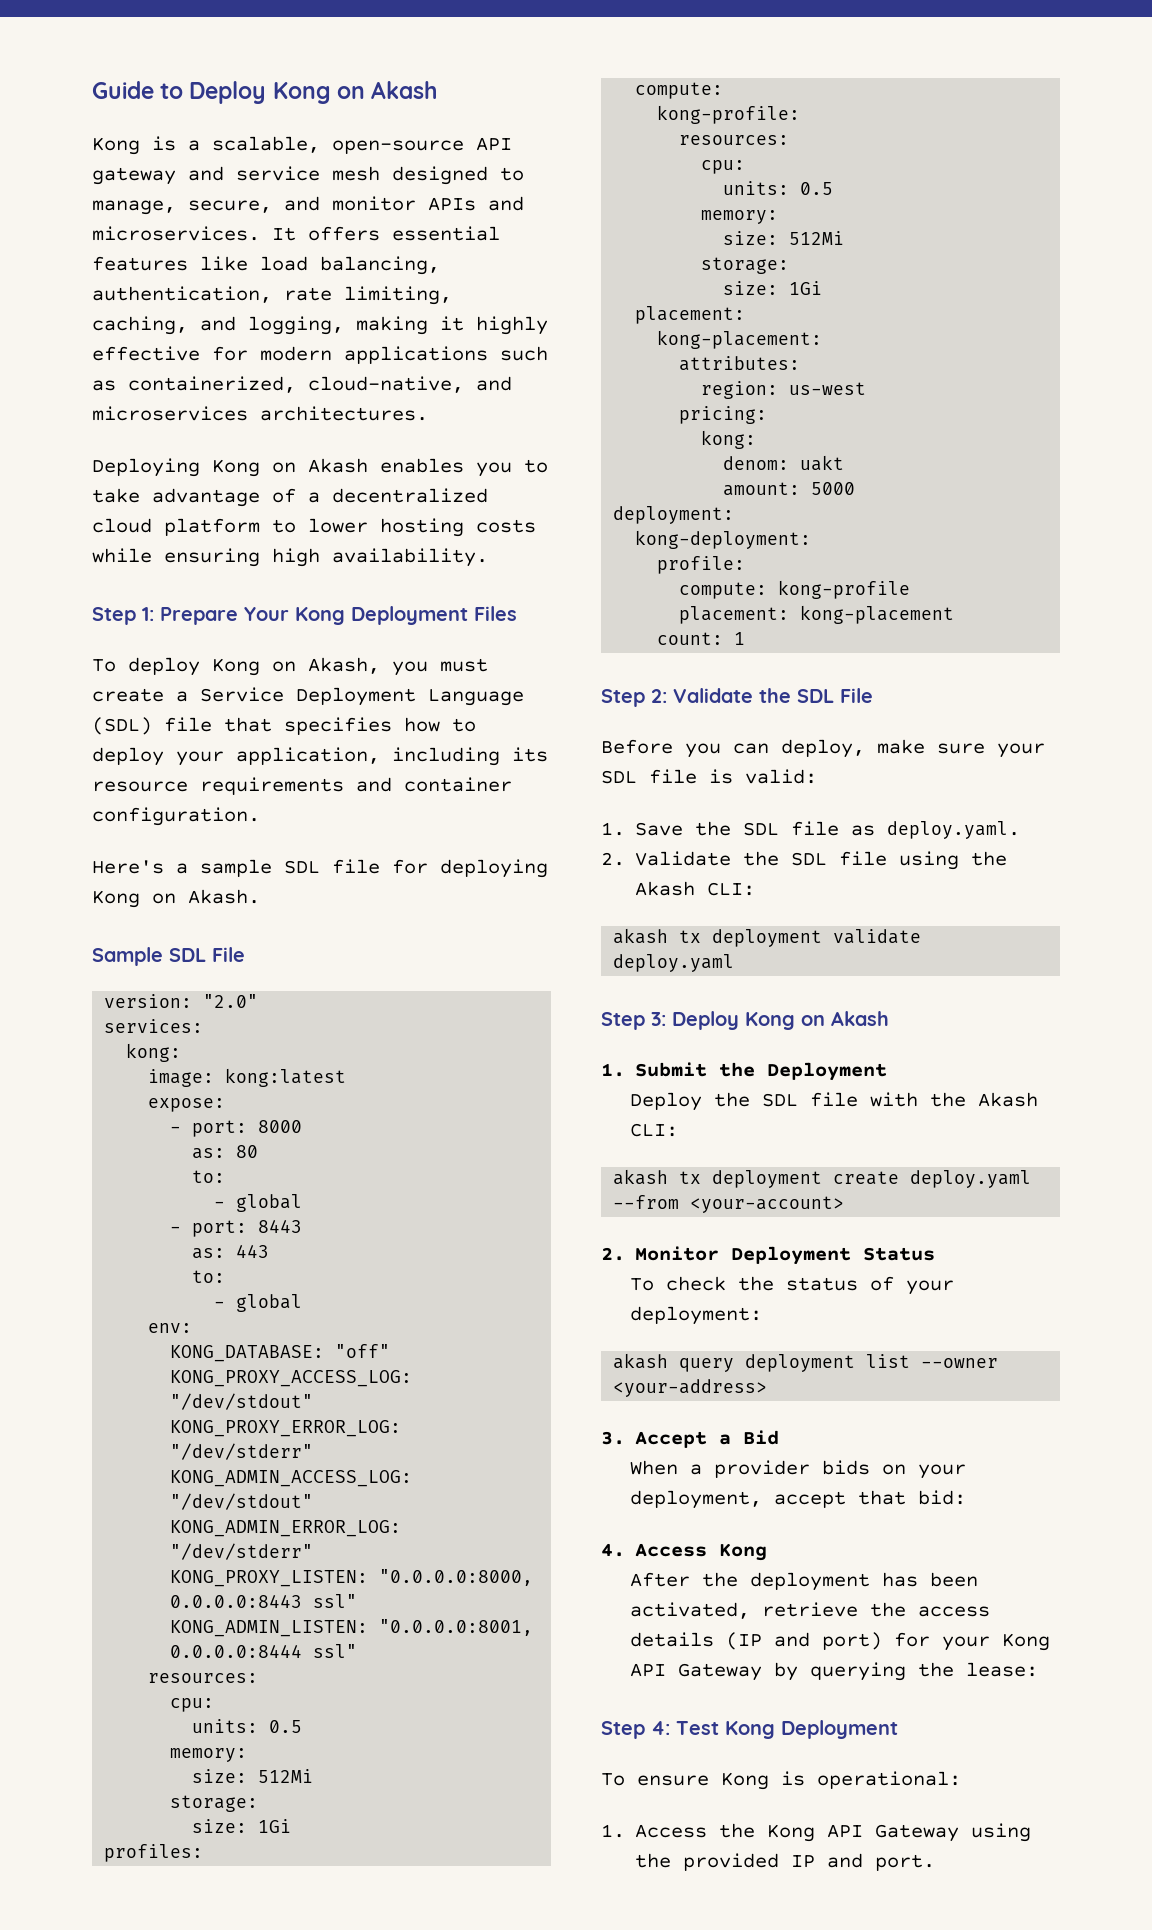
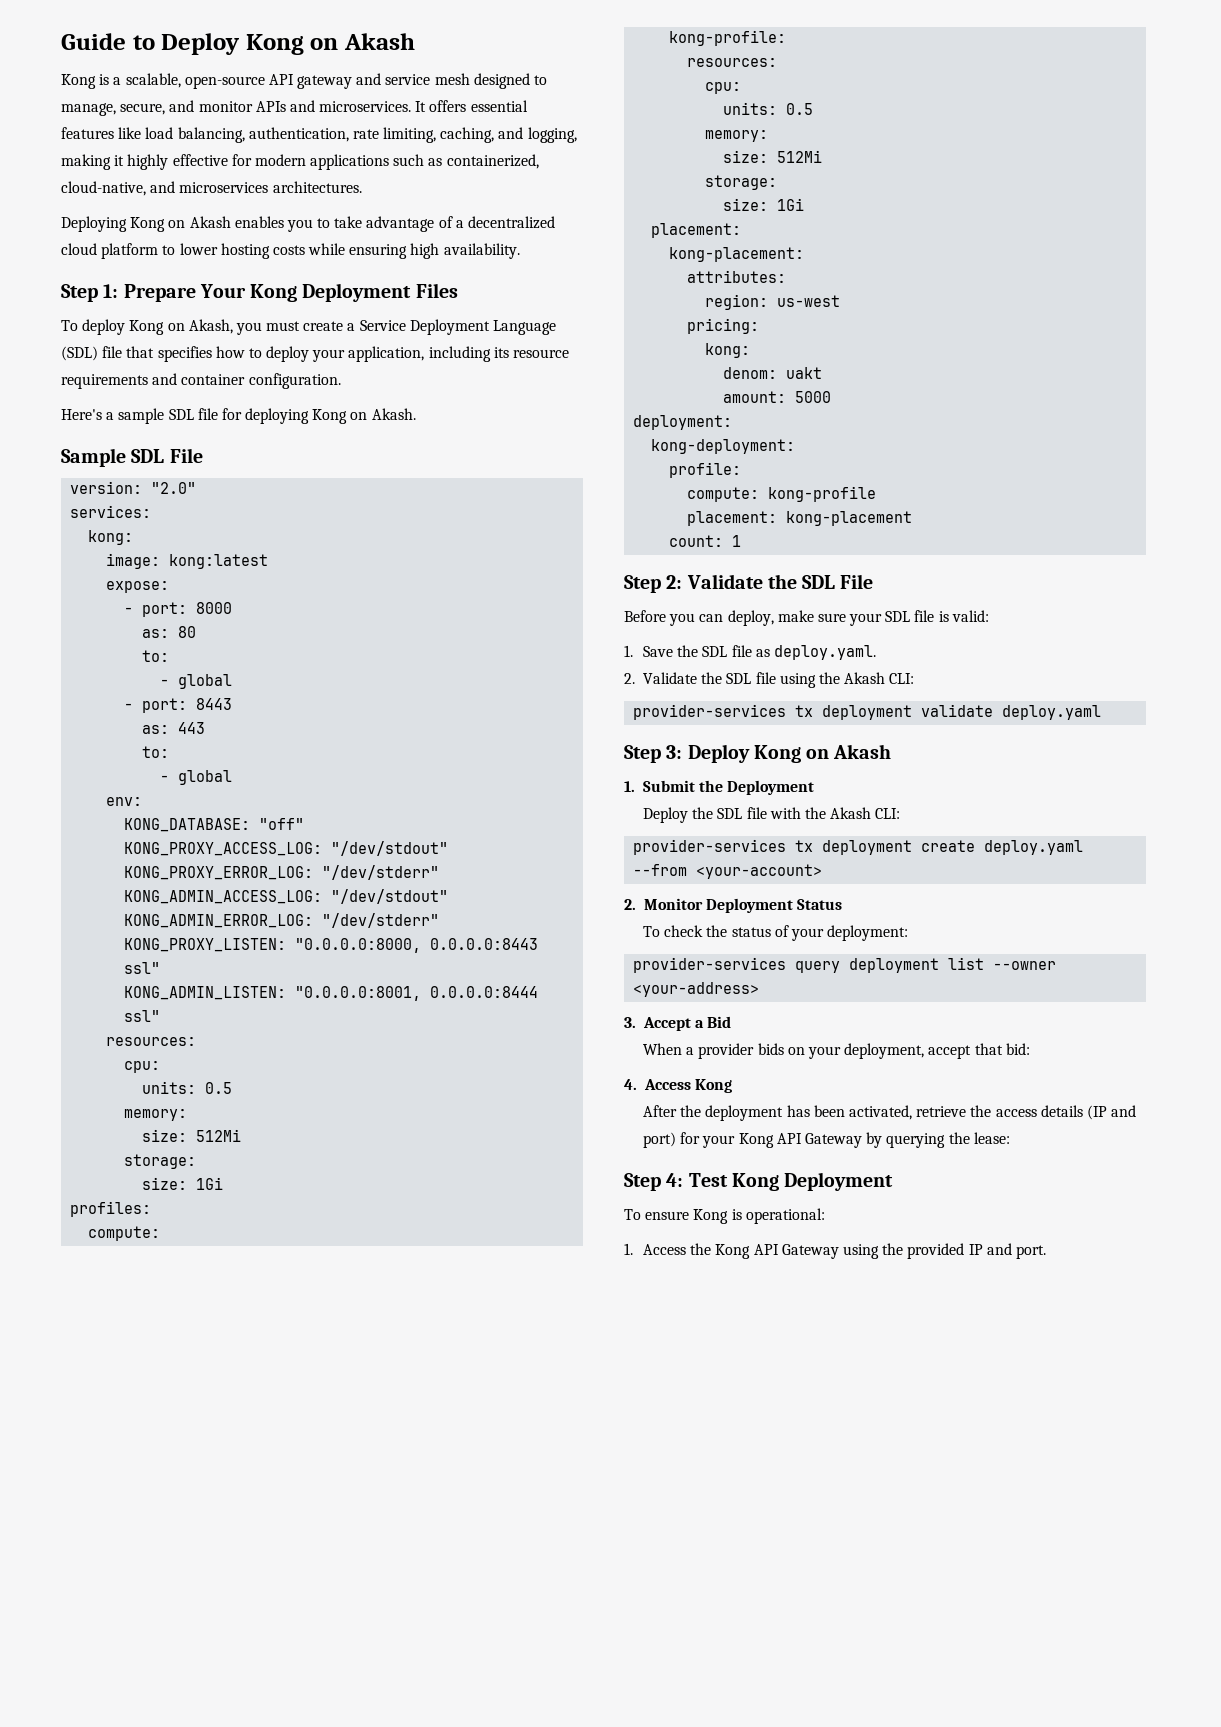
- akash tx deployment validate deploy.yaml
+ provider-services tx deployment validate deploy.yaml
- akash tx deployment create deploy.yaml --from <your-account>
+ provider-services tx deployment create deploy.yaml --from <your-account>
- akash query deployment list --owner <your-address>
+ provider-services query deployment list --owner <your-address>

